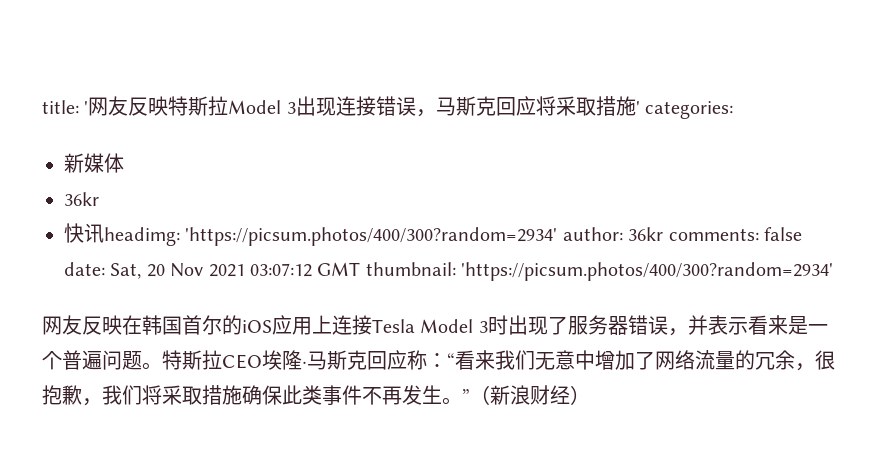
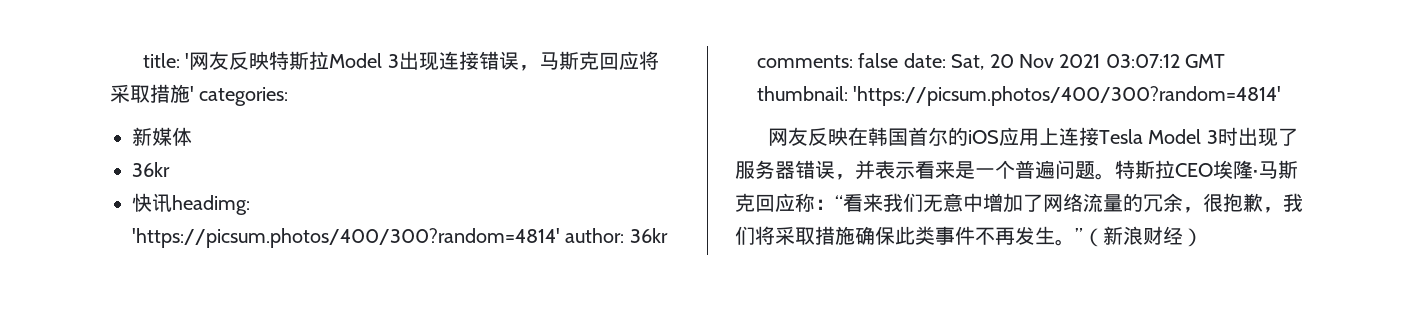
- 快讯headimg: 'https://picsum.photos/400/300?random=2934' author: 36kr comments: false date: Sat, 20 Nov 2021 03:07:12 GMT thumbnail: 'https://picsum.photos/400/300?random=2934'
+ 快讯headimg: 'https://picsum.photos/400/300?random=4814' author: 36kr comments: false date: Sat, 20 Nov 2021 03:07:12 GMT thumbnail: 'https://picsum.photos/400/300?random=4814'

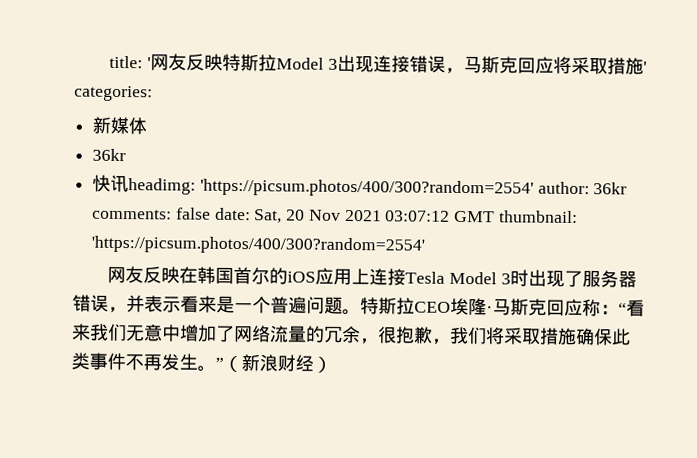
- 快讯headimg: 'https://picsum.photos/400/300?random=4814' author: 36kr comments: false date: Sat, 20 Nov 2021 03:07:12 GMT thumbnail: 'https://picsum.photos/400/300?random=4814'
+ 快讯headimg: 'https://picsum.photos/400/300?random=2554' author: 36kr comments: false date: Sat, 20 Nov 2021 03:07:12 GMT thumbnail: 'https://picsum.photos/400/300?random=2554'

